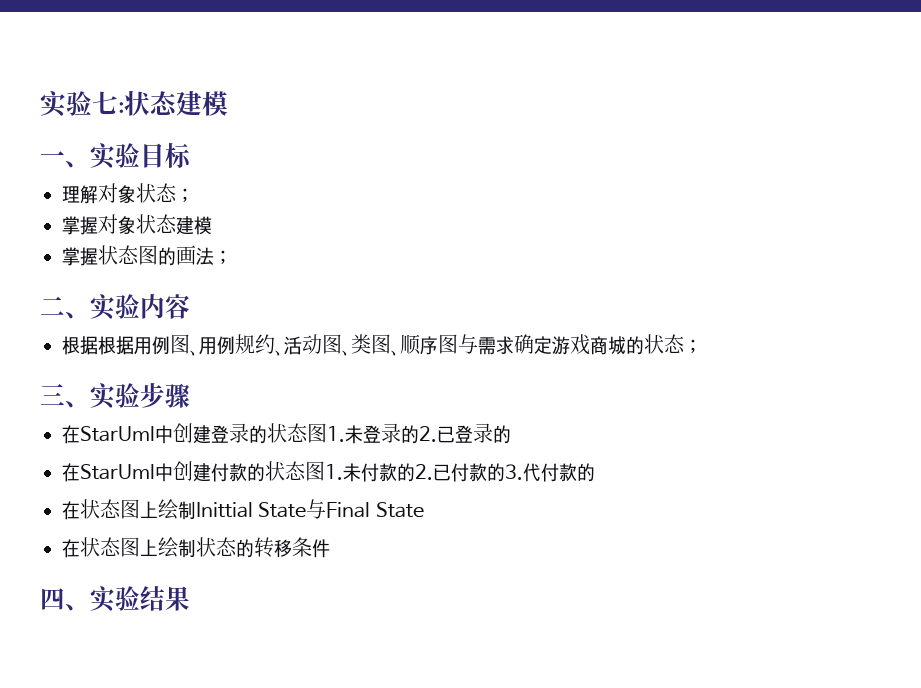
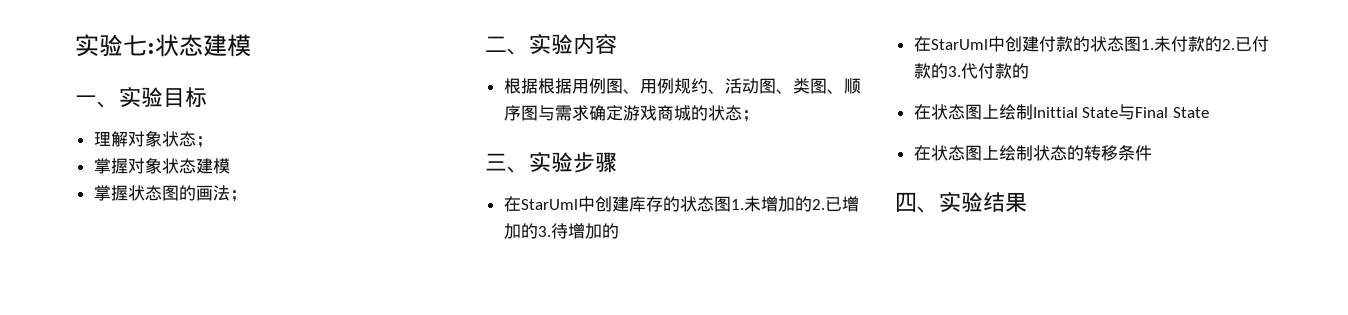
- 在StarUml中创建登录的状态图1.未登录的2.已登录的
+ 在StarUml中创建库存的状态图1.未增加的2.已增加的3.待增加的

